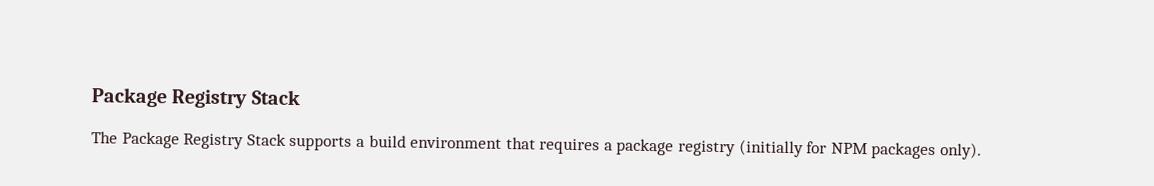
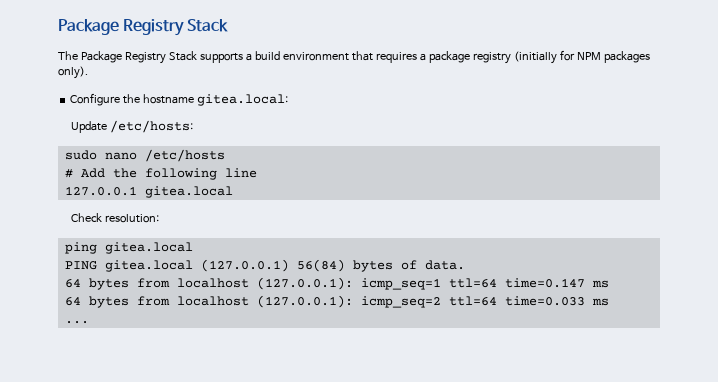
+ Configure the hostname gitea.local:
+ Update /etc/hosts:
+ sudo nano /etc/hosts
+ # Add the following line
+ 127.0.0.1 gitea.local
+ Check resolution:
+ ping gitea.local
+ PING gitea.local (127.0.0.1) 56(84) bytes of data.
+ 64 bytes from localhost (127.0.0.1): icmp_seq=1 ttl=64 time=0.147 ms
+ 64 bytes from localhost (127.0.0.1): icmp_seq=2 ttl=64 time=0.033 ms
+ ...

